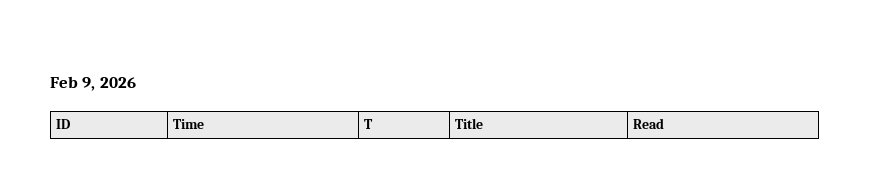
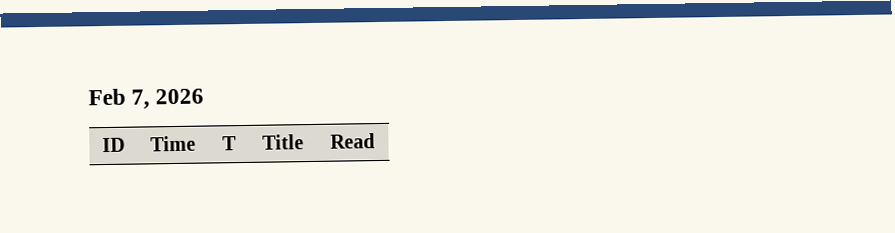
- Feb 9, 2026
+ Feb 7, 2026

